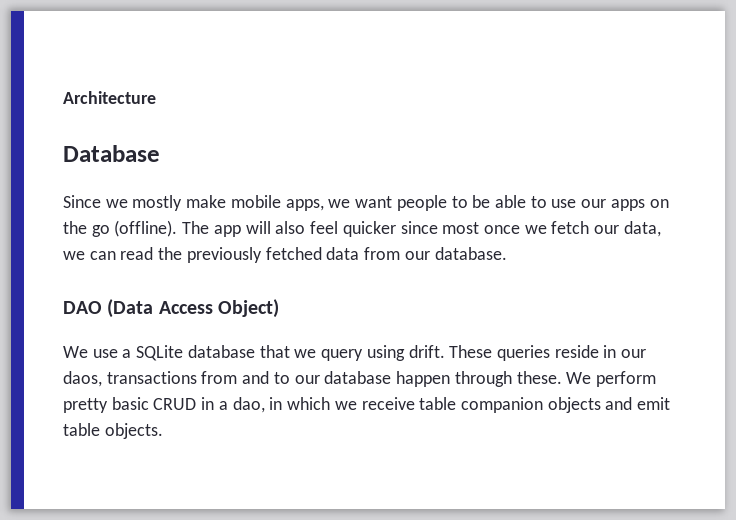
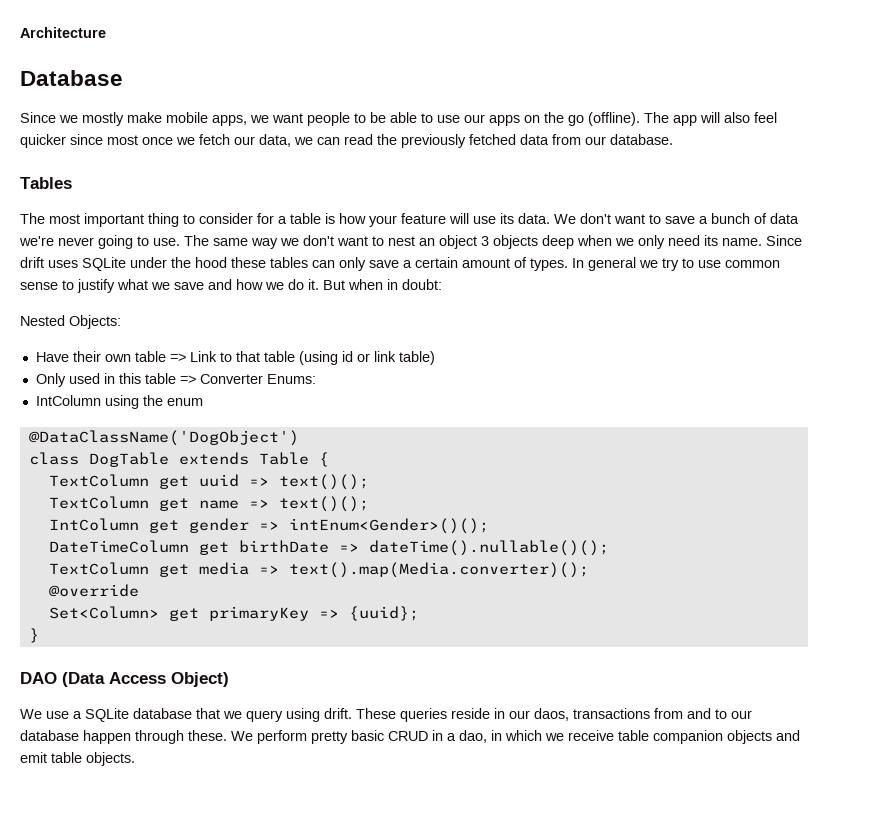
+ Tables
+ The most important thing to consider for a table is how your feature will use its data. We don't want to save a bunch of data we're never going to use. The same way we don't want to nest an object 3 objects deep when we only need its name. Since drift uses SQLite under the hood these tables can only save a certain amount of types. In general we try to use common sense to justify what we save and how we do it. But when in doubt:
+ Nested Objects:
+ Have their own table => Link to that table (using id or link table)
+ Only used in this table => Converter Enums:
+ IntColumn using the enum
+ @DataClassName('DogObject')
+ class DogTable extends Table {
+ TextColumn get uuid => text()();
+ TextColumn get name => text()();
+ IntColumn get gender => intEnum<Gender>()();
+ DateTimeColumn get birthDate => dateTime().nullable()();
+ TextColumn get media => text().map(Media.converter)();
+ @override
+ Set<Column> get primaryKey => {uuid};
+ }

